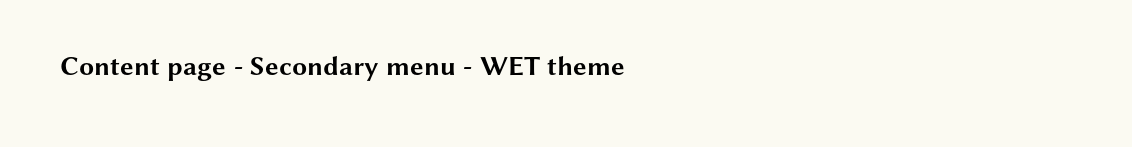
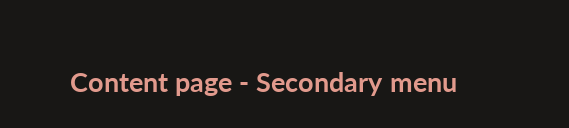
- Content page - Secondary menu - WET theme
+ Content page - Secondary menu

